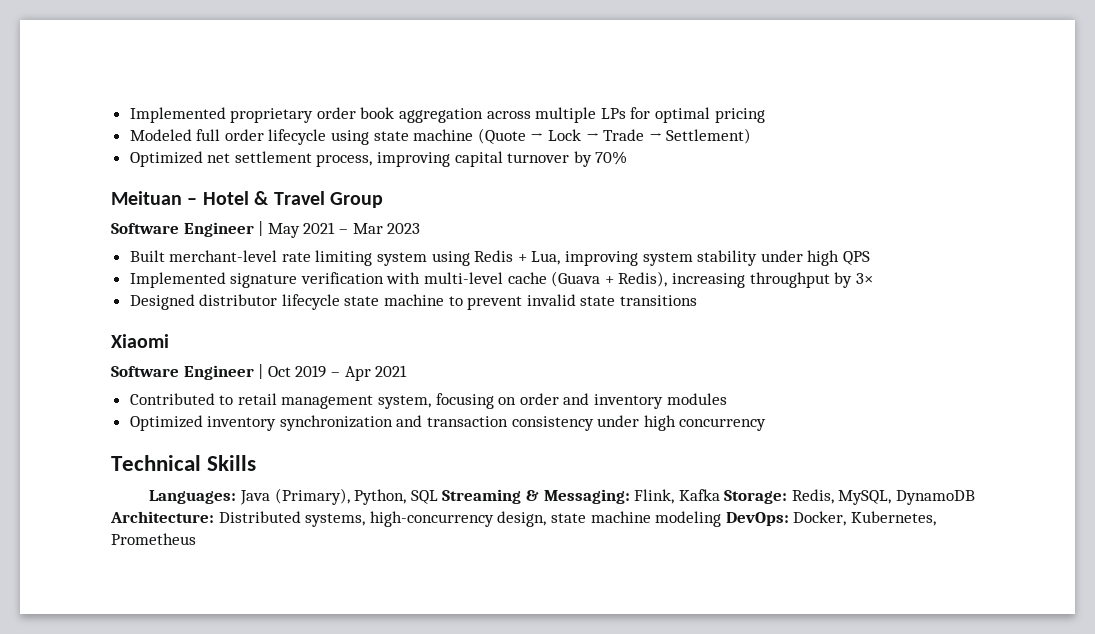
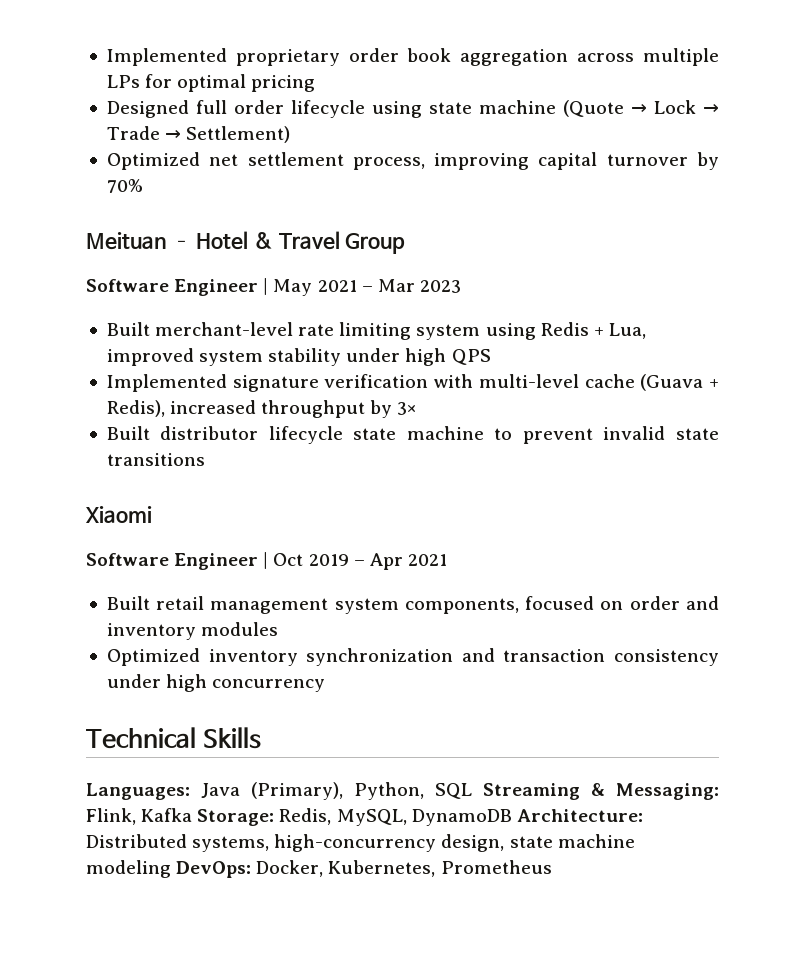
- Modeled full order lifecycle using state machine (Quote → Lock → Trade → Settlement)
+ Designed full order lifecycle using state machine (Quote → Lock → Trade → Settlement)
- Built merchant-level rate limiting system using Redis + Lua, improving system stability under high QPS
+ Built merchant-level rate limiting system using Redis + Lua, improved system stability under high QPS
- Implemented signature verification with multi-level cache (Guava + Redis), increasing throughput by 3×
+ Implemented signature verification with multi-level cache (Guava + Redis), increased throughput by 3×
- Designed distributor lifecycle state machine to prevent invalid state transitions
+ Built distributor lifecycle state machine to prevent invalid state transitions
- Contributed to retail management system, focusing on order and inventory modules
+ Built retail management system components, focused on order and inventory modules

